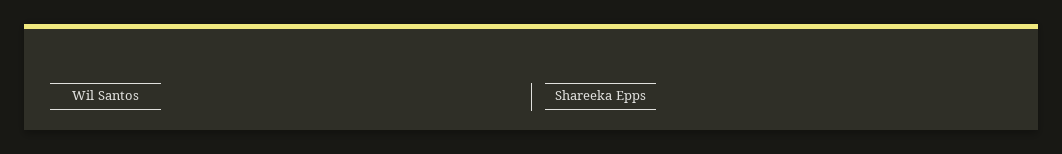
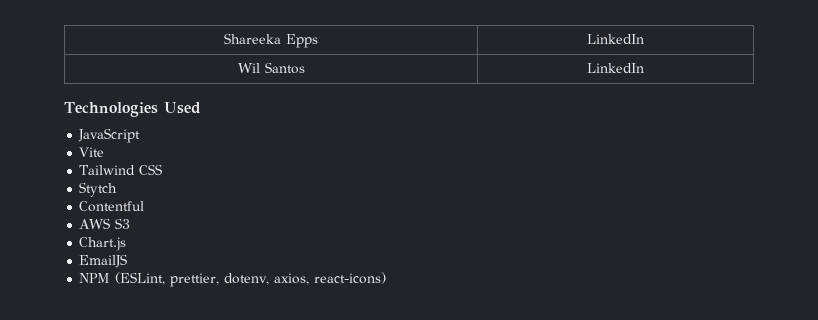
+ Shareeka Epps | LinkedIn
- Wil Santos
- Shareeka Epps
+ Wil Santos | LinkedIn
+ Technologies Used
+ JavaScript
+ Vite
+ Tailwind CSS
+ Stytch
+ Contentful
+ AWS S3
+ Chart.js
+ EmailJS
+ NPM (ESLint, prettier, dotenv, axios, react-icons)

